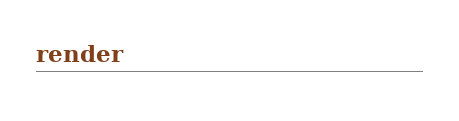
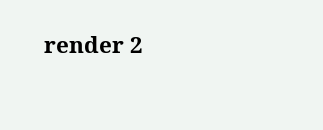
- render
+ render 2

